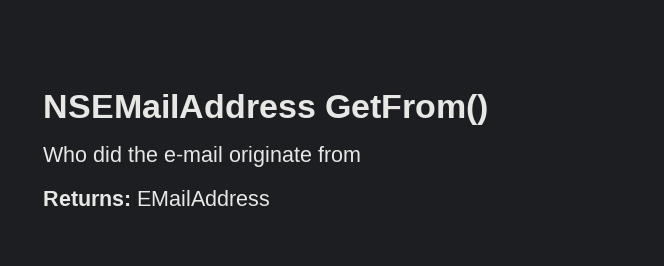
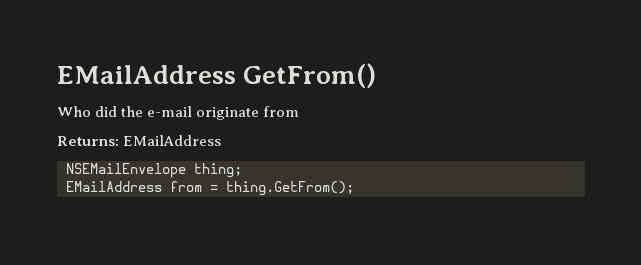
- NSEMailAddress GetFrom()
+ EMailAddress GetFrom()
+ NSEMailEnvelope thing;
+ EMailAddress from = thing.GetFrom();

